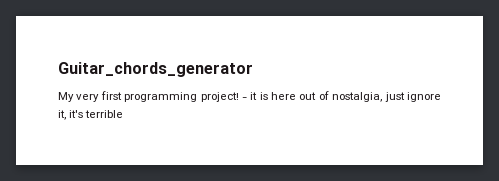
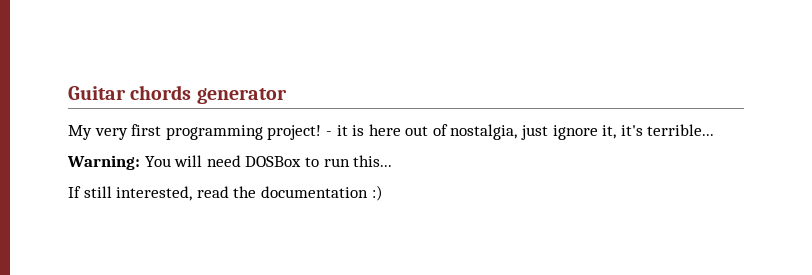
- Guitar_chords_generator
+ Guitar chords generator
- - it is here out of nostalgia, just ignore it, it's terrible
+ - it is here out of nostalgia, just ignore it, it's terrible...
+ Warning: You will need DOSBox to run this...
+ If still interested, read the documentation :)

